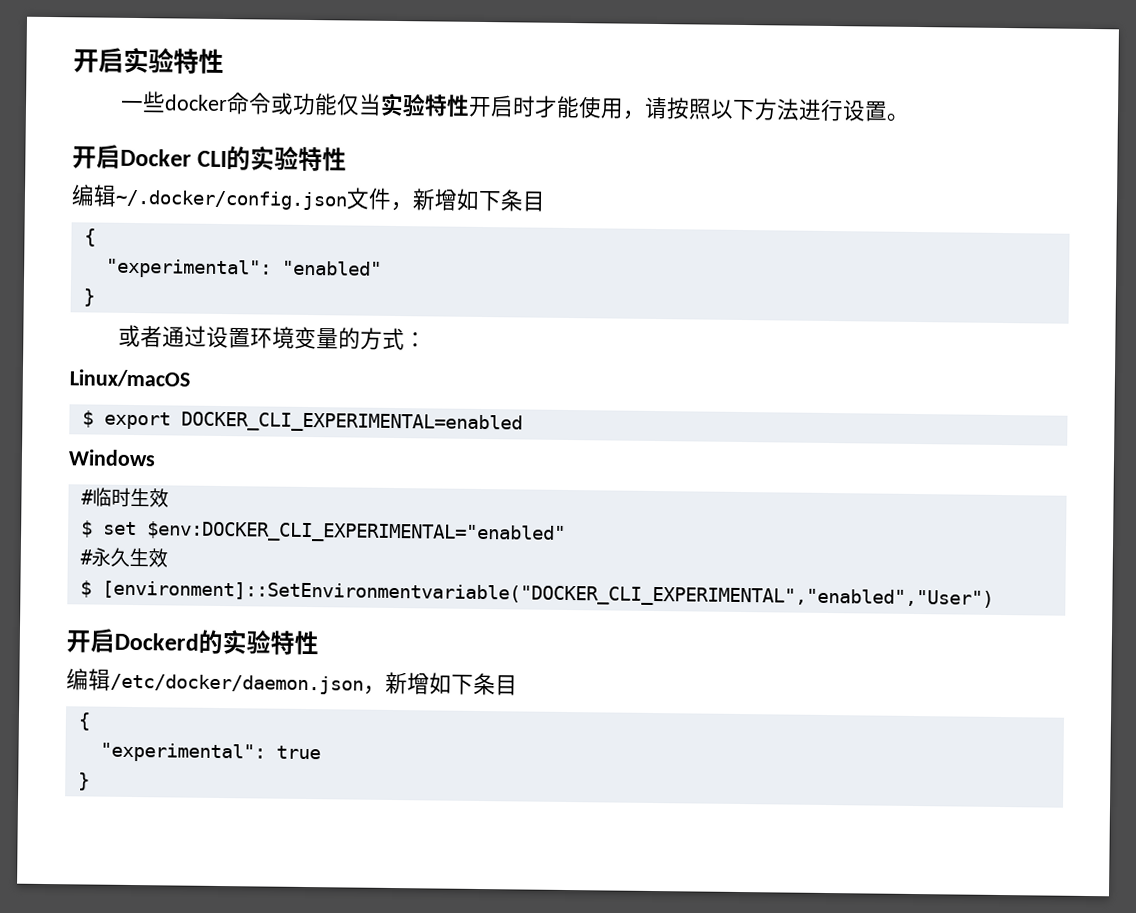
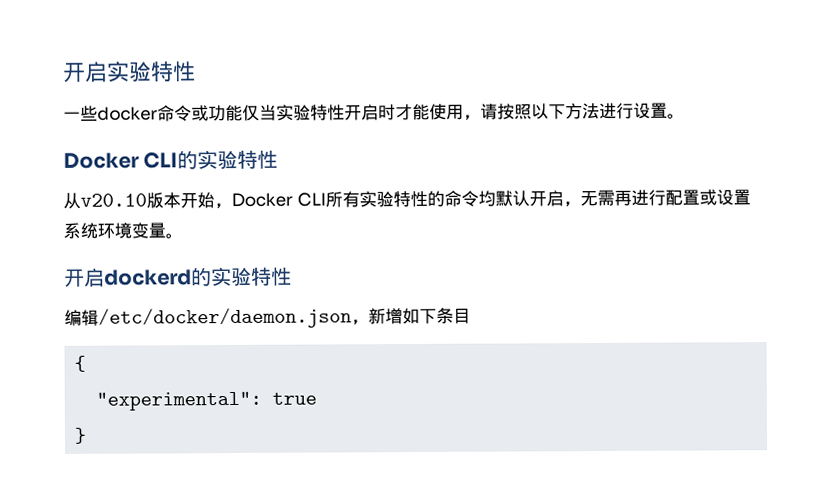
- 开启Docker CLI的实验特性
+ Docker CLI的实验特性
- 编辑~/.docker/config.json文件，新增如下条目
- {
- "experimental": "enabled"
- }
- 或者通过设置环境变量的方式：
- Linux/macOS
- $ export DOCKER_CLI_EXPERIMENTAL=enabled
- Windows
- #临时生效
- $ set $env:DOCKER_CLI_EXPERIMENTAL="enabled"
- #永久生效
- $ [environment]::SetEnvironmentvariable("DOCKER_CLI_EXPERIMENTAL","enabled","User")
- 开启Dockerd的实验特性
+ 从v20.10版本开始，Docker CLI所有实验特性的命令均默认开启，无需再进行配置或设置系统环境变量。
+ 开启dockerd的实验特性

